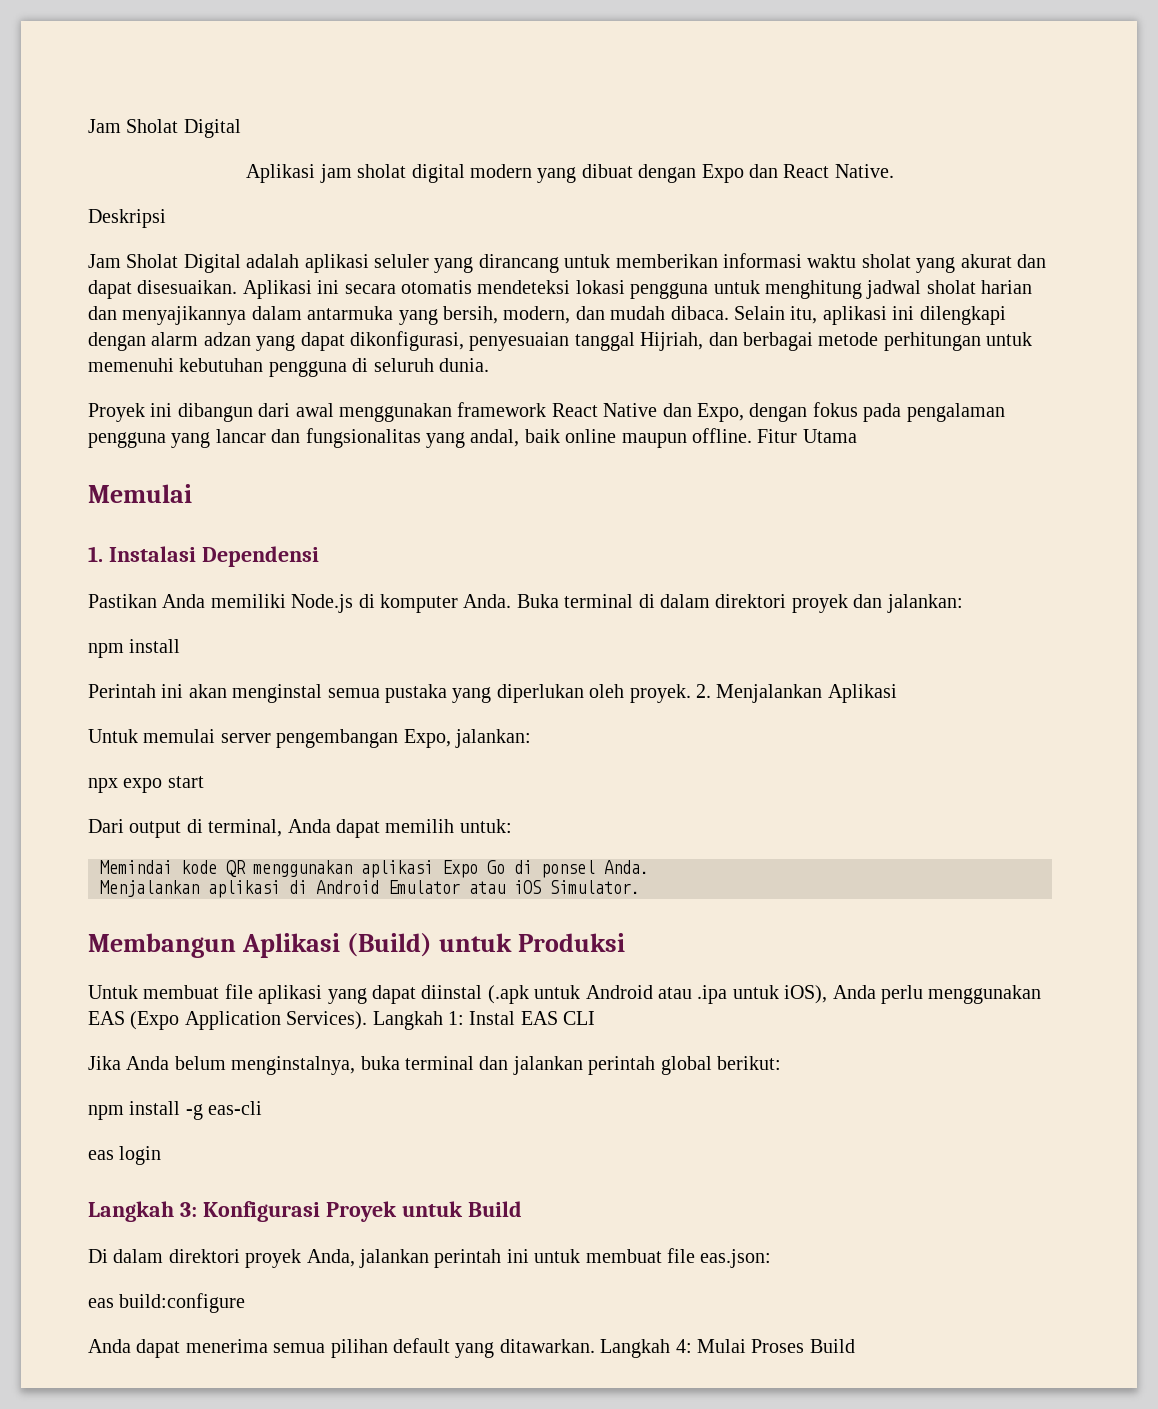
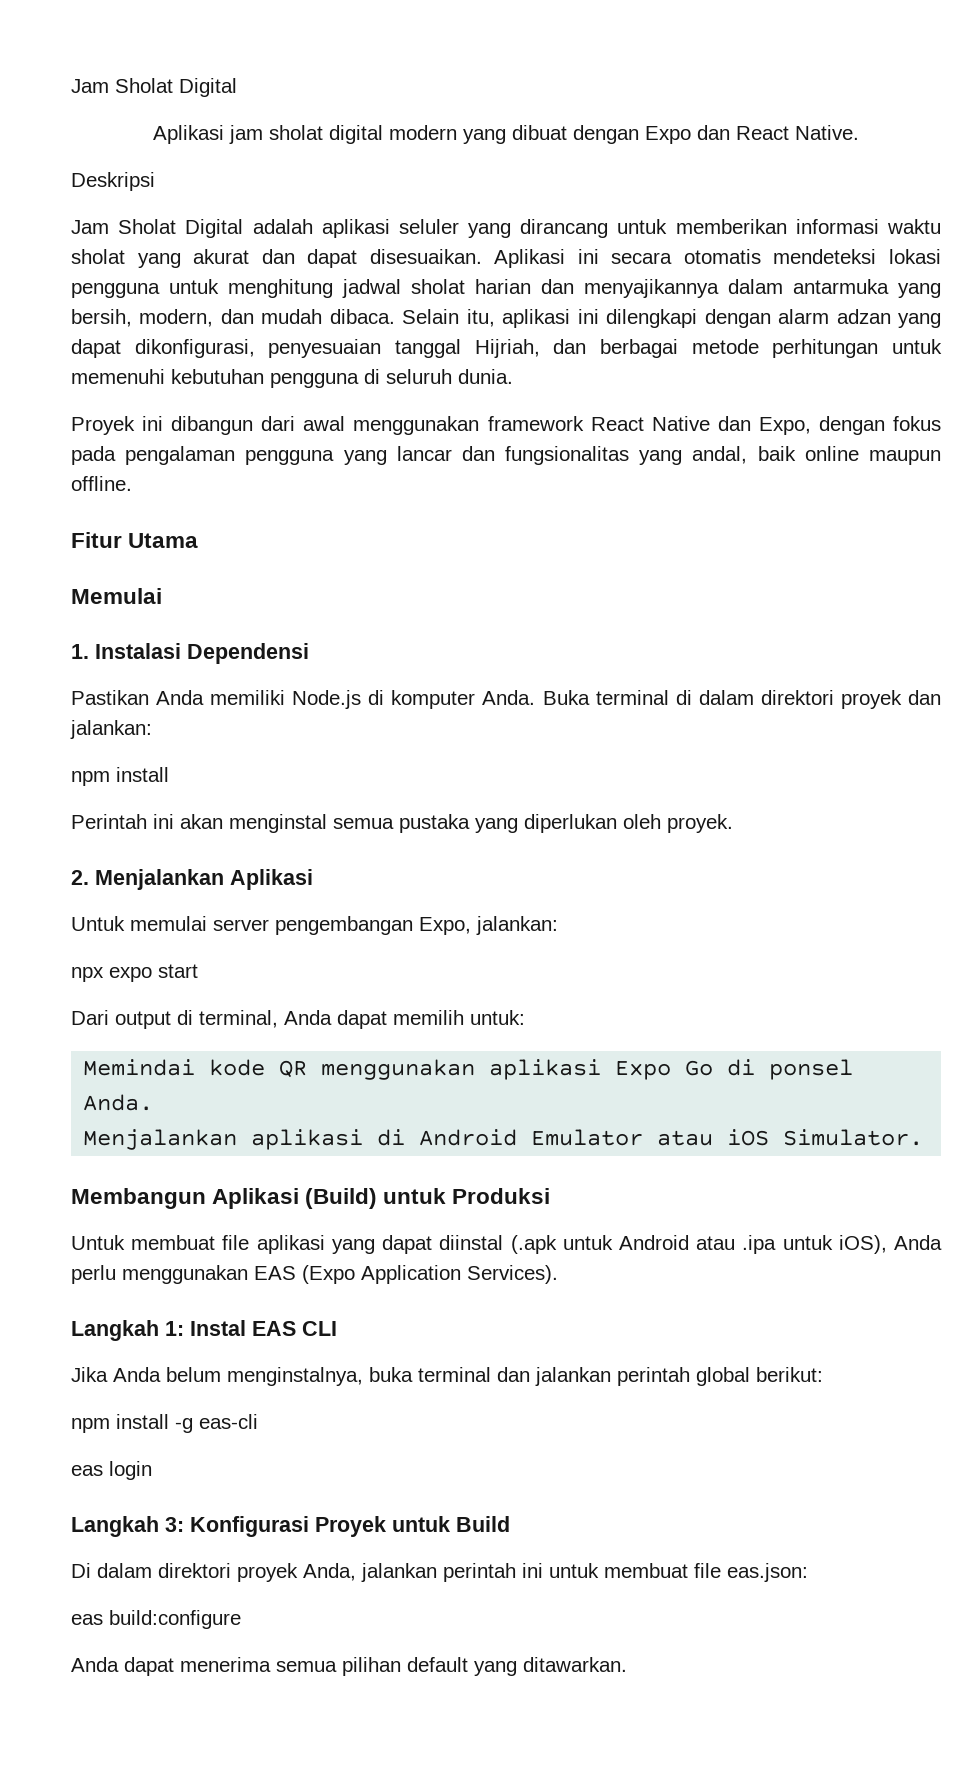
- Proyek ini dibangun dari awal menggunakan framework React Native dan Expo, dengan fokus pada pengalaman pengguna yang lancar dan fungsionalitas yang andal, baik online maupun offline. Fitur Utama
+ Proyek ini dibangun dari awal menggunakan framework React Native dan Expo, dengan fokus pada pengalaman pengguna yang lancar dan fungsionalitas yang andal, baik online maupun offline.
+ Fitur Utama
- Perintah ini akan menginstal semua pustaka yang diperlukan oleh proyek. 2. Menjalankan Aplikasi
+ Perintah ini akan menginstal semua pustaka yang diperlukan oleh proyek.
+ 2. Menjalankan Aplikasi
- Untuk membuat file aplikasi yang dapat diinstal (.apk untuk Android atau .ipa untuk iOS), Anda perlu menggunakan EAS (Expo Application Services). Langkah 1: Instal EAS CLI
+ Untuk membuat file aplikasi yang dapat diinstal (.apk untuk Android atau .ipa untuk iOS), Anda perlu menggunakan EAS (Expo Application Services).
+ Langkah 1: Instal EAS CLI
- Langkah 4: Mulai Proses Build

